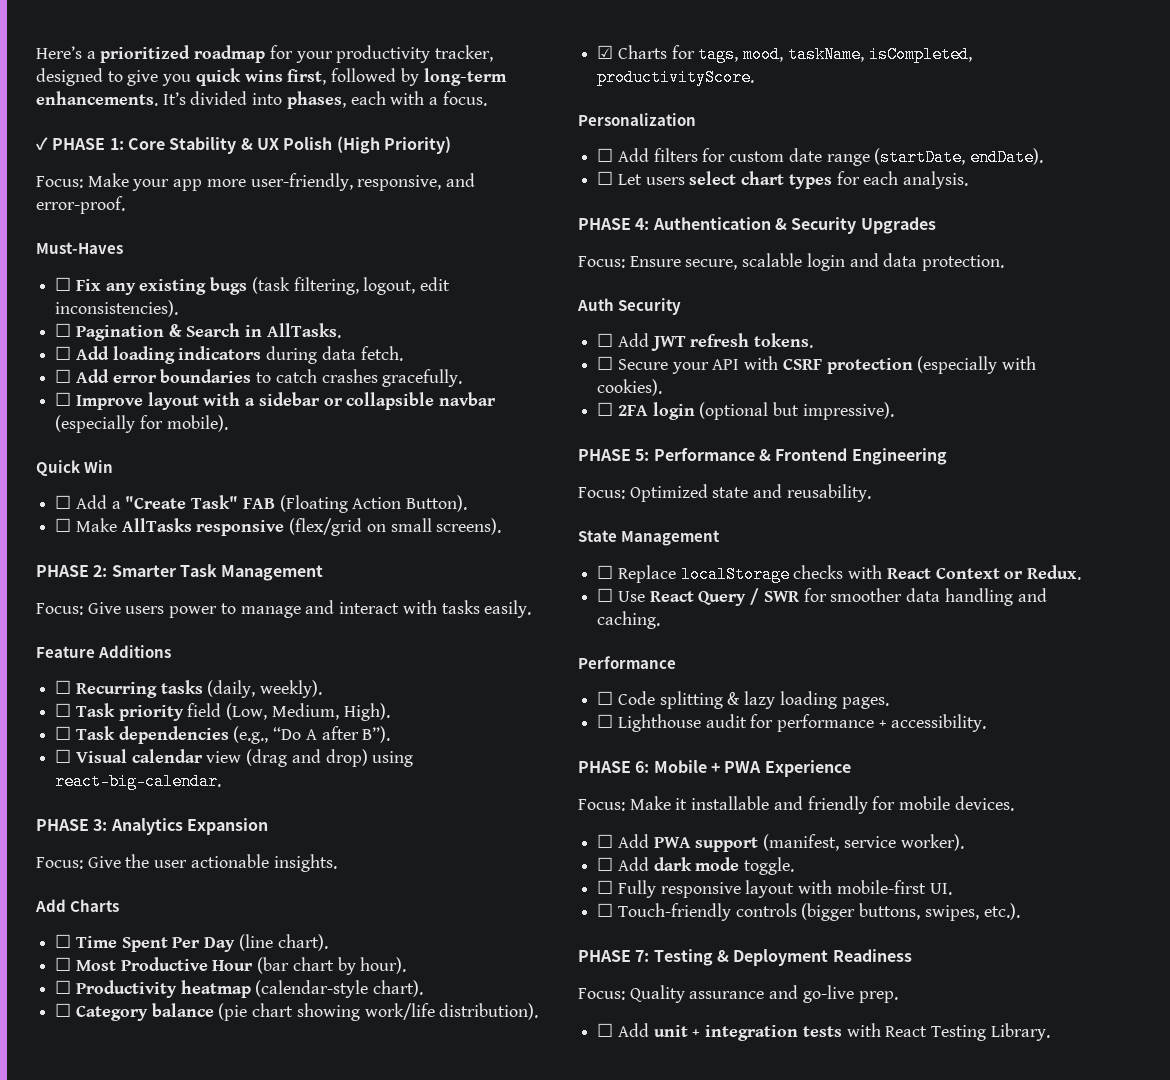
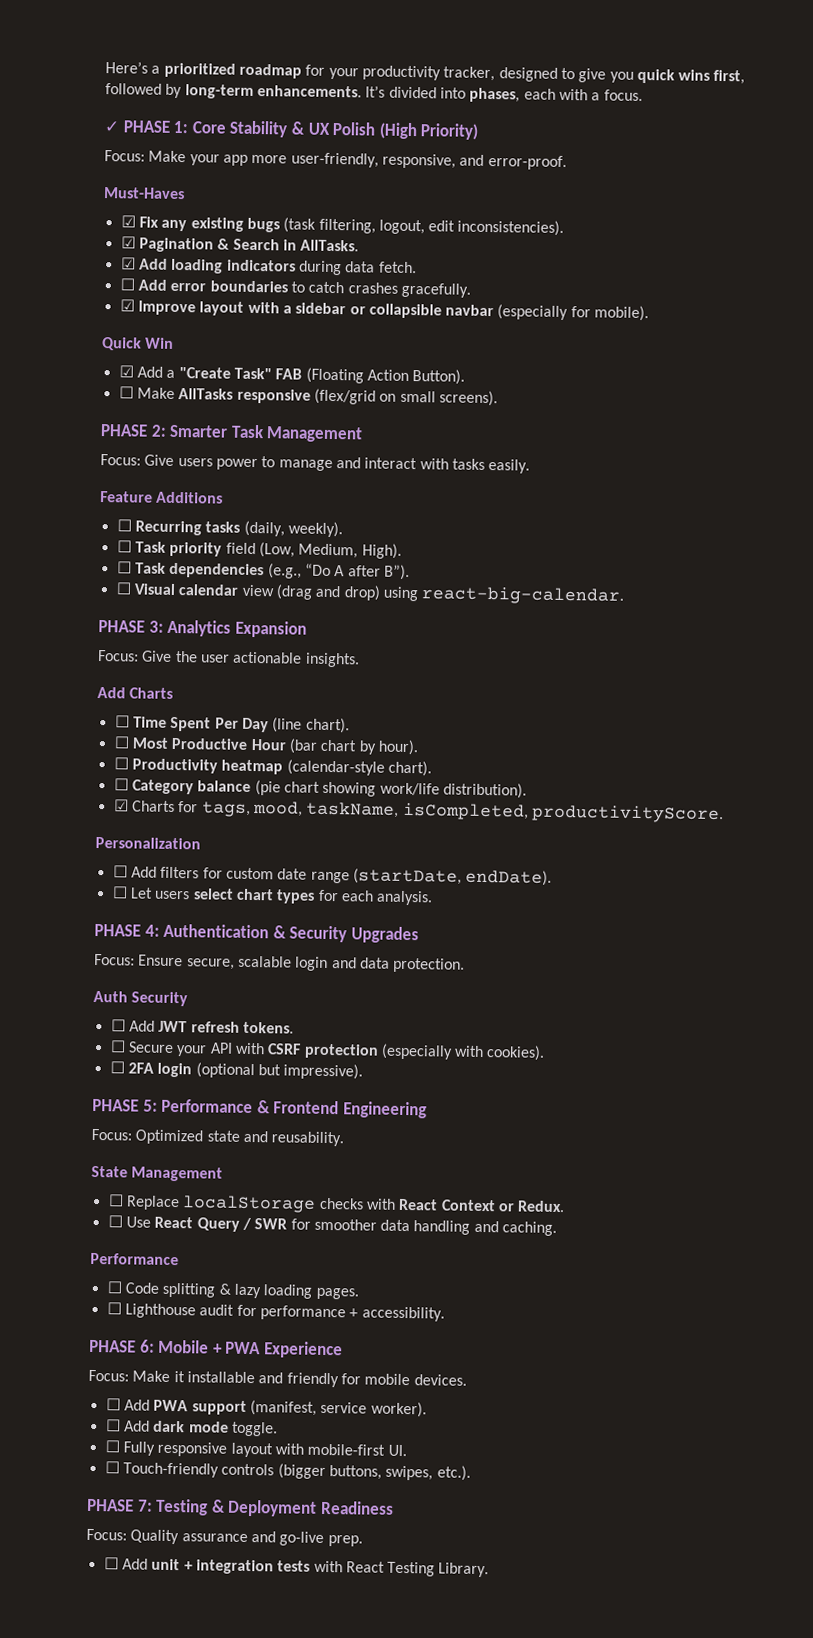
- ☐ Fix any existing bugs (task filtering, logout, edit inconsistencies).
+ ☑ Fix any existing bugs (task filtering, logout, edit inconsistencies).
- ☐ Pagination & Search in AllTasks.
+ ☑ Pagination & Search in AllTasks.
- ☐ Add loading indicators during data fetch.
+ ☑ Add loading indicators during data fetch.
- ☐ Improve layout with a sidebar or collapsible navbar (especially for mobile).
+ ☑ Improve layout with a sidebar or collapsible navbar (especially for mobile).
- ☐ Add a "Create Task" FAB (Floating Action Button).
+ ☑ Add a "Create Task" FAB (Floating Action Button).

